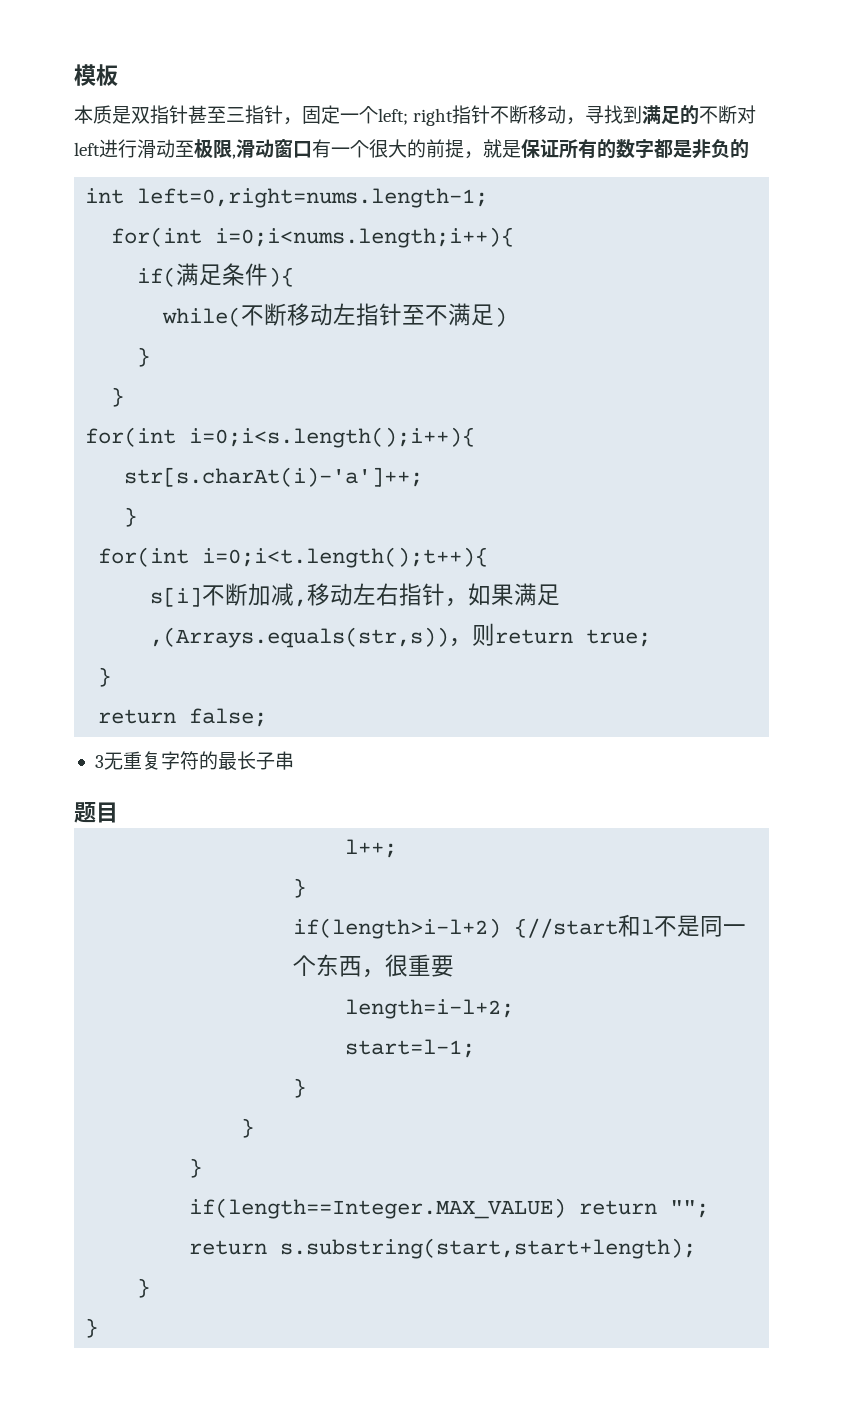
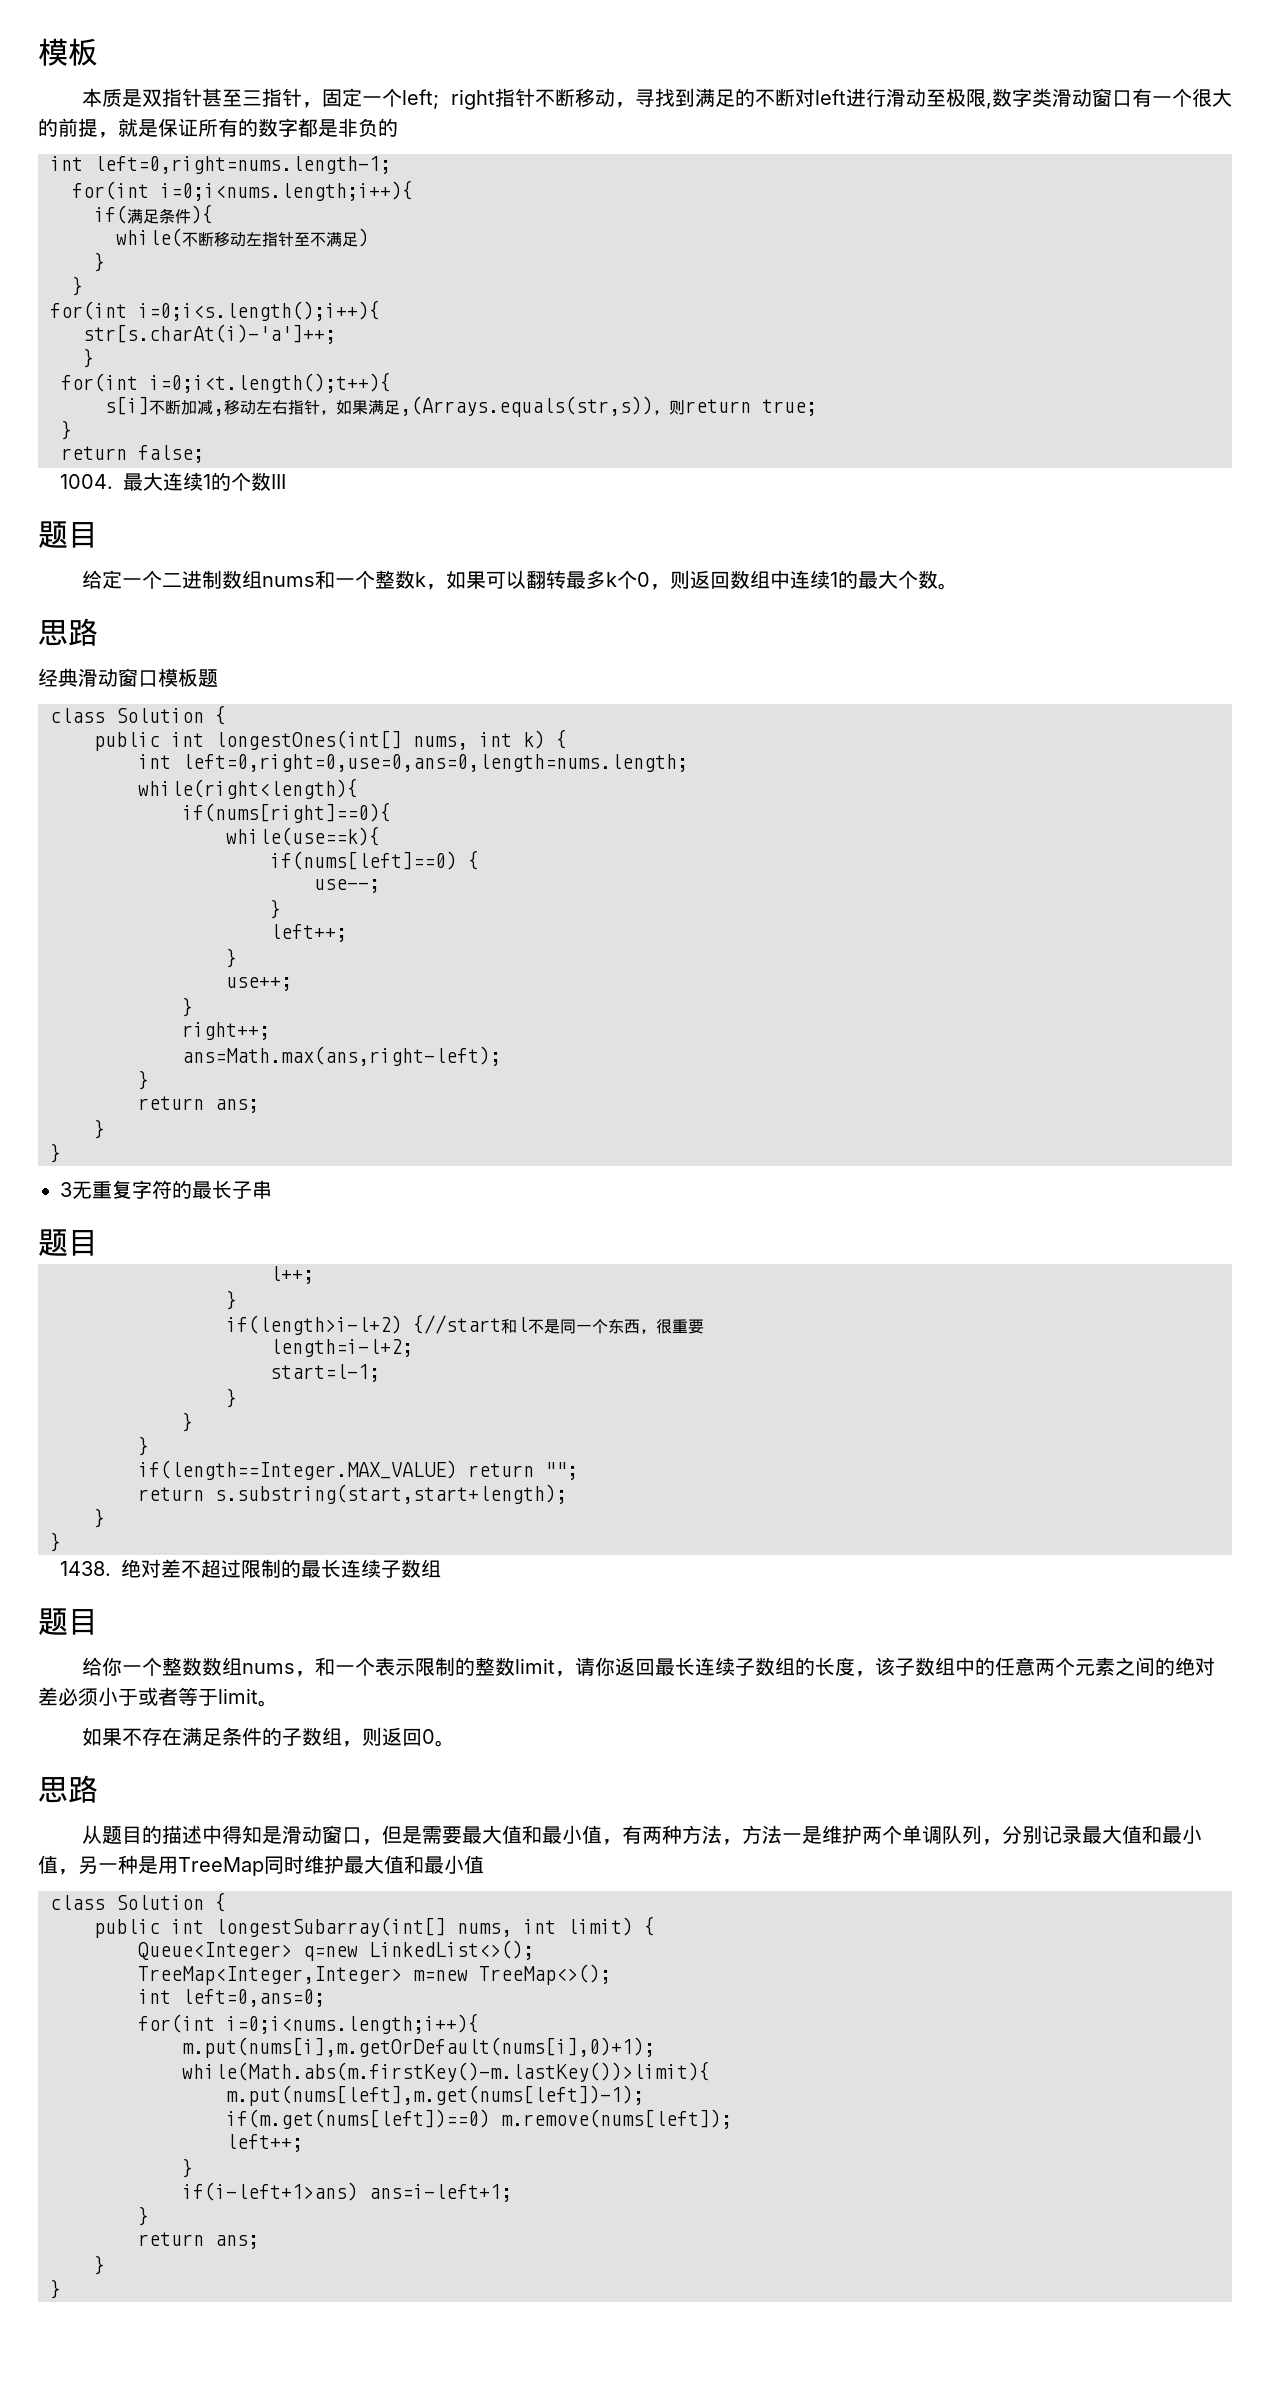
- 本质是双指针甚至三指针，固定一个left; right指针不断移动，寻找到满足的不断对left进行滑动至极限,滑动窗口有一个很大的前提，就是保证所有的数字都是非负的
+ 本质是双指针甚至三指针，固定一个left; right指针不断移动，寻找到满足的不断对left进行滑动至极限,数字类滑动窗口有一个很大的前提，就是保证所有的数字都是非负的
+ 1004.最大连续1的个数III
+ 题目
+ 给定一个二进制数组nums和一个整数k，如果可以翻转最多k个0，则返回数组中连续1的最大个数。
+ 思路
+ 经典滑动窗口模板题
+ class Solution {
+ public int longestOnes(int[] nums, int k) {
+ int left=0,right=0,use=0,ans=0,length=nums.length;
+ while(right<length){
+ if(nums[right]==0){
+ while(use==k){
+ if(nums[left]==0) {
+ use--;
+ }
+ left++;
+ }
+ use++;
+ }
+ right++;
+ ans=Math.max(ans,right-left);
+ }
+ return ans;
+ }
+ }
+ 1438.绝对差不超过限制的最长连续子数组
+ 题目
+ 给你一个整数数组nums，和一个表示限制的整数limit，请你返回最长连续子数组的长度，该子数组中的任意两个元素之间的绝对差必须小于或者等于limit。
+ 如果不存在满足条件的子数组，则返回0。
+ 思路
+ 从题目的描述中得知是滑动窗口，但是需要最大值和最小值，有两种方法，方法一是维护两个单调队列，分别记录最大值和最小值，另一种是用TreeMap同时维护最大值和最小值
+ class Solution {
+ public int longestSubarray(int[] nums, int limit) {
+ Queue<Integer> q=new LinkedList<>();
+ TreeMap<Integer,Integer> m=new TreeMap<>();
+ int left=0,ans=0;
+ for(int i=0;i<nums.length;i++){
+ m.put(nums[i],m.getOrDefault(nums[i],0)+1);
+ while(Math.abs(m.firstKey()-m.lastKey())>limit){
+ m.put(nums[left],m.get(nums[left])-1);
+ if(m.get(nums[left])==0) m.remove(nums[left]);
+ left++;
+ }
+ if(i-left+1>ans) ans=i-left+1;
+ }
+ return ans;
+ }
+ }

